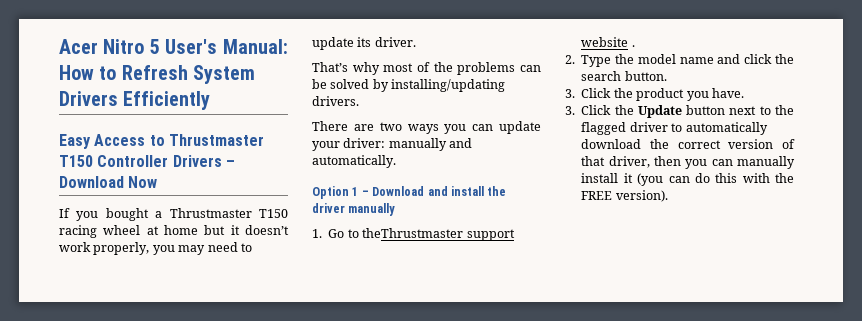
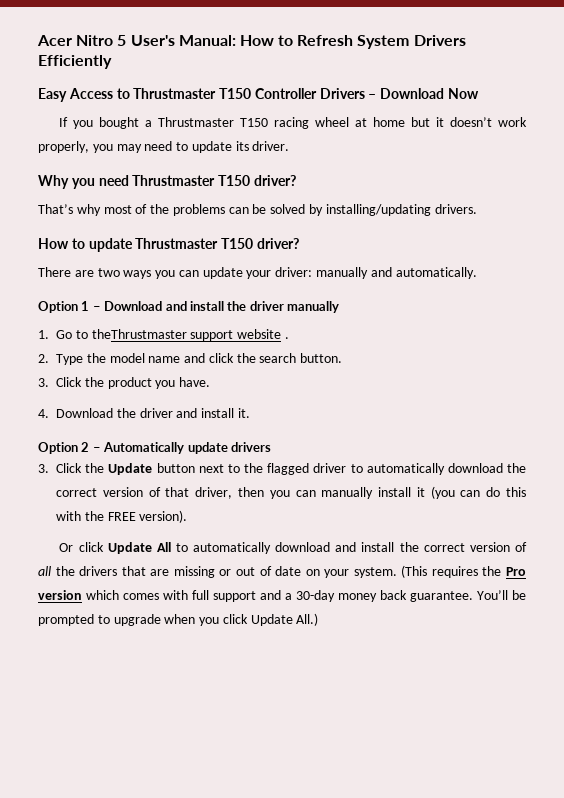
+ Why you need Thrustmaster T150 driver?
+ How to update Thrustmaster T150 driver?
+ 4. Download the driver and install it.
+ Option 2 – Automatically update drivers
+ Or click Update All to automatically download and install the correct version of all the drivers that are missing or out of date on your system. (This requires the Pro version which comes with full support and a 30-day money back guarantee. You’ll be prompted to upgrade when you click Update All.)

